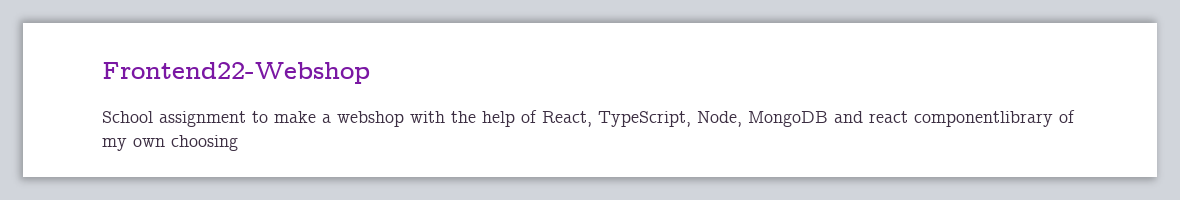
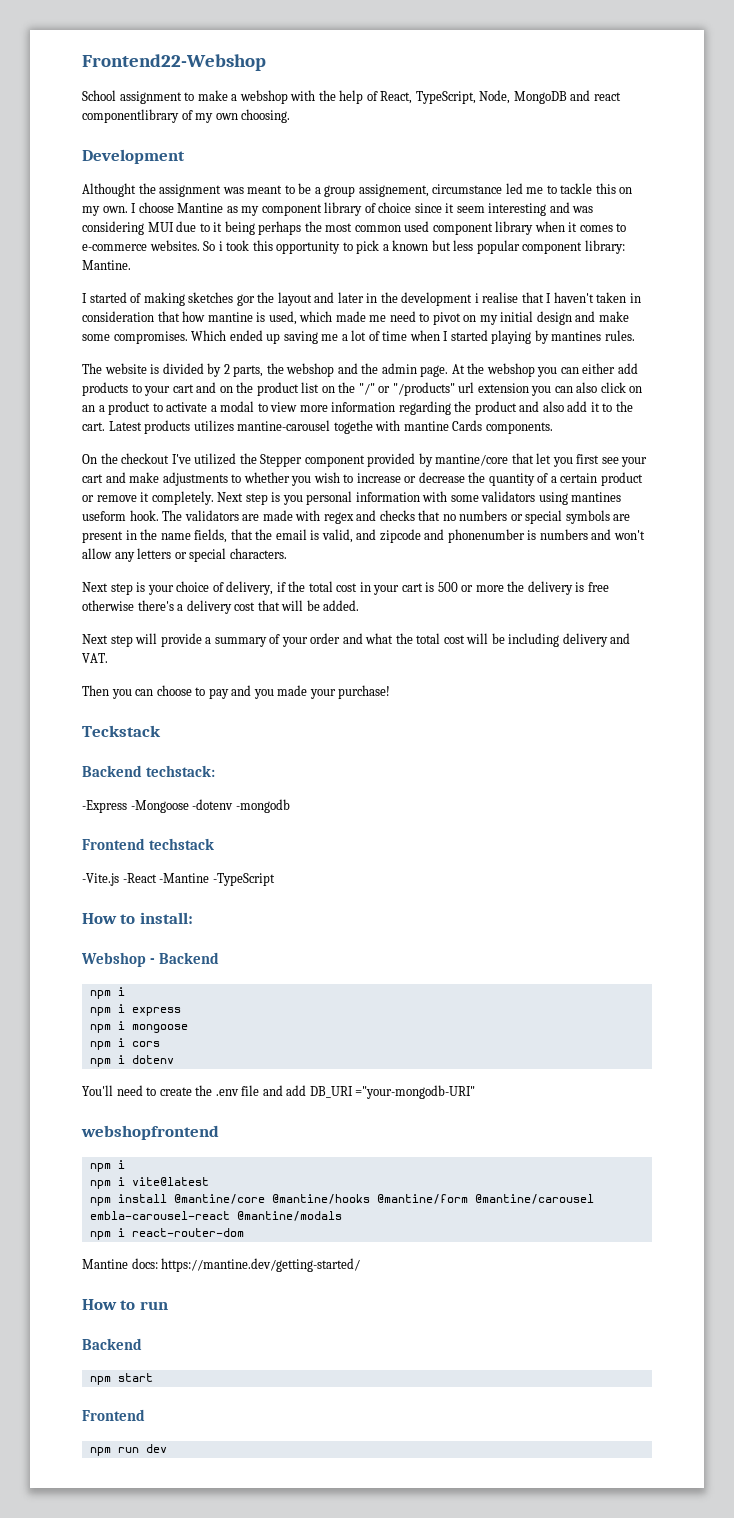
- School assignment to make a webshop with the help of React, TypeScript, Node, MongoDB and react componentlibrary of my own choosing
+ School assignment to make a webshop with the help of React, TypeScript, Node, MongoDB and react componentlibrary of my own choosing.
+ Development
+ Althought the assignment was meant to be a group assignement, circumstance led me to tackle this on my own. I choose Mantine as my component library of choice since it seem interesting and was considering MUI due to it being perhaps the most common used component library when it comes to e-commerce websites. So i took this opportunity to pick a known but less popular component library: Mantine.
+ I started of making sketches gor the layout and later in the development i realise that I haven't taken in consideration that how mantine is used, which made me need to pivot on my initial design and make some compromises. Which ended up saving me a lot of time when I started playing by mantines rules.
+ The website is divided by 2 parts, the webshop and the admin page. At the webshop you can either add products to your cart and on the product list on the "/" or "/products" url extension you can also click on an a product to activate a modal to view more information regarding the product and also add it to the cart. Latest products utilizes mantine-carousel togethe with mantine Cards components.
+ On the checkout I've utilized the Stepper component provided by mantine/core that let you first see your cart and make adjustments to whether you wish to increase or decrease the quantity of a certain product or remove it completely. Next step is you personal information with some validators using mantines useform hook. The validators are made with regex and checks that no numbers or special symbols are present in the name fields, that the email is valid, and zipcode and phonenumber is numbers and won't allow any letters or special characters.
+ Next step is your choice of delivery, if the total cost in your cart is 500 or more the delivery is free otherwise there's a delivery cost that will be added.
+ Next step will provide a summary of your order and what the total cost will be including delivery and VAT.
+ Then you can choose to pay and you made your purchase!
+ Teckstack
+ Backend techstack:
+ -Express -Mongoose -dotenv -mongodb
+ Frontend techstack
+ -Vite.js -React -Mantine -TypeScript
+ How to install:
+ Webshop - Backend
+ npm i
+ npm i express
+ npm i mongoose
+ npm i cors
+ npm i dotenv
+ You'll need to create the .env file and add DB_URI ="your-mongodb-URI"
+ webshopfrontend
+ npm i
+ npm i vite@latest
+ npm install @mantine/core @mantine/hooks @mantine/form @mantine/carousel embla-carousel-react @mantine/modals
+ npm i react-router-dom
+ Mantine docs: https://mantine.dev/getting-started/
+ How to run
+ Backend
+ npm start
+ Frontend
+ npm run dev

